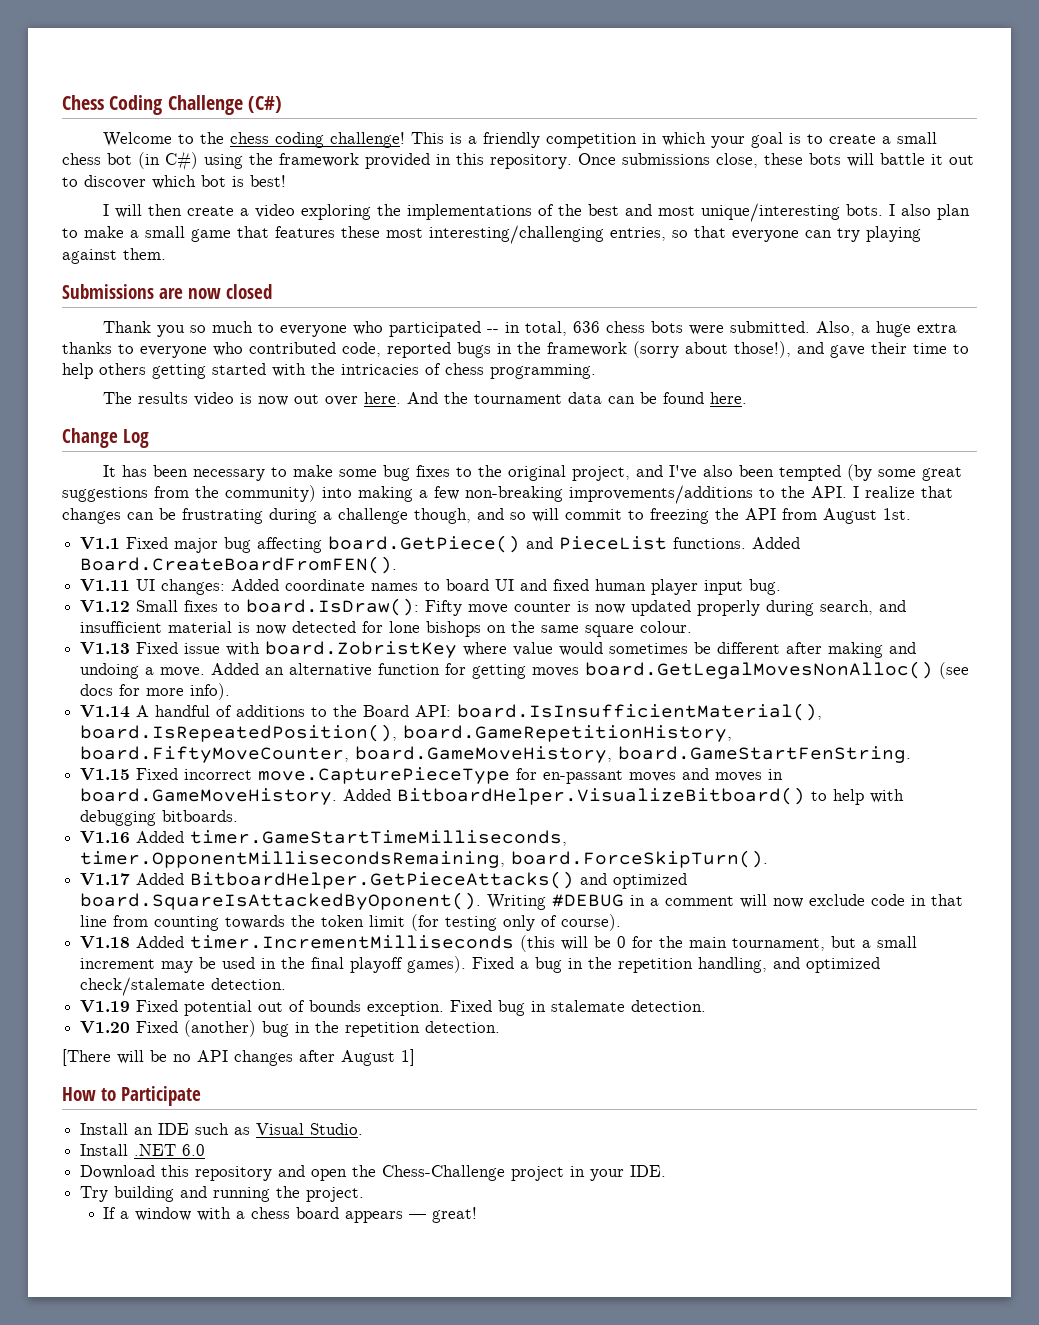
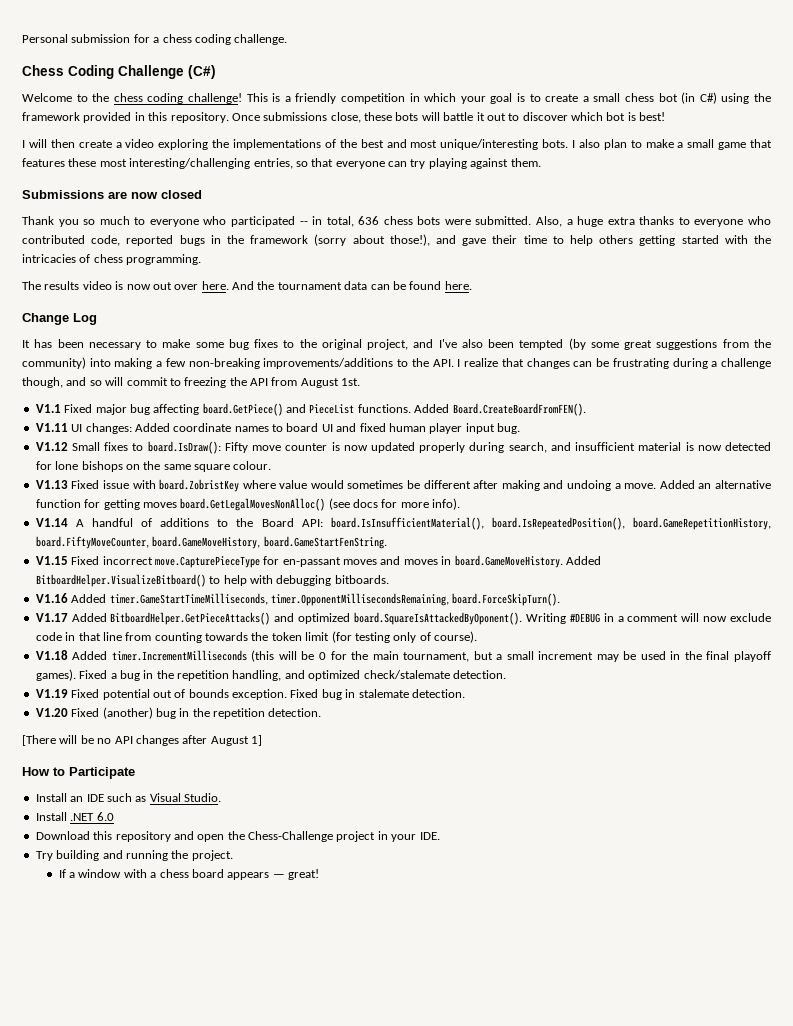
+ Personal submission for a chess coding challenge.

